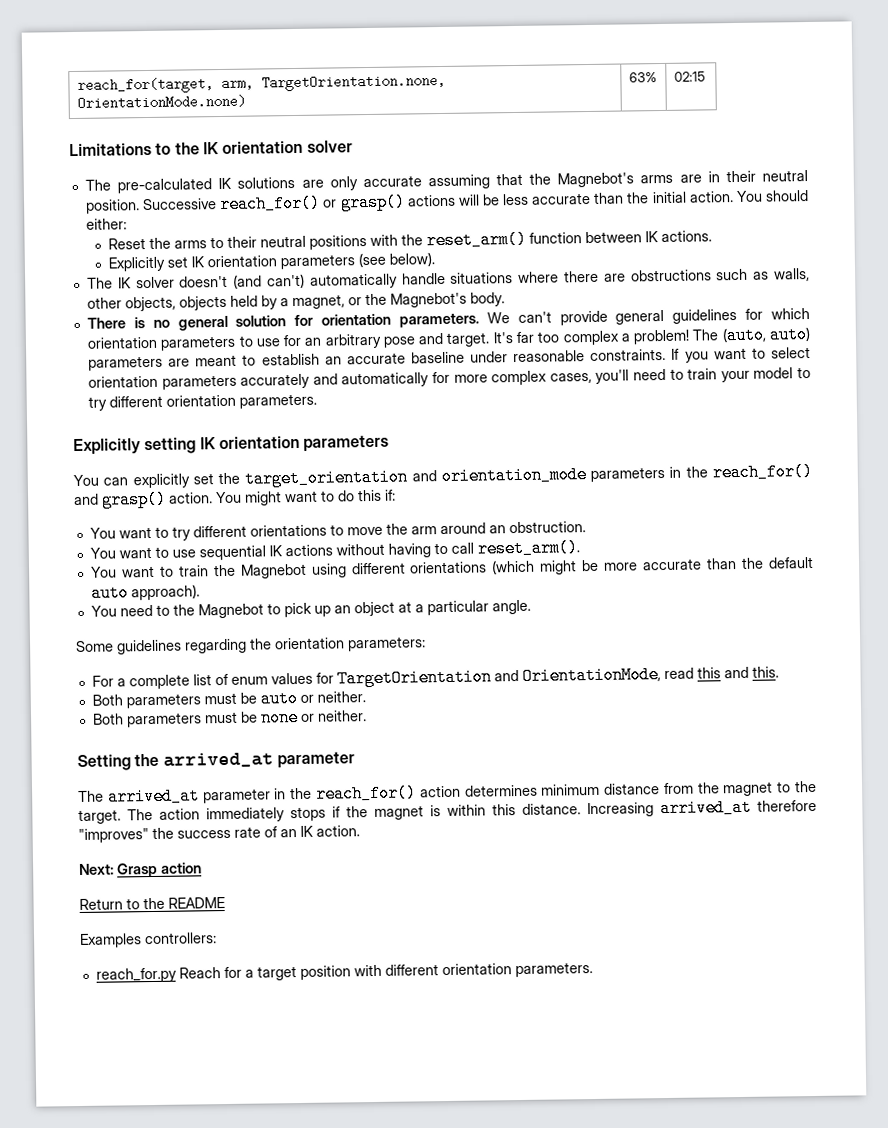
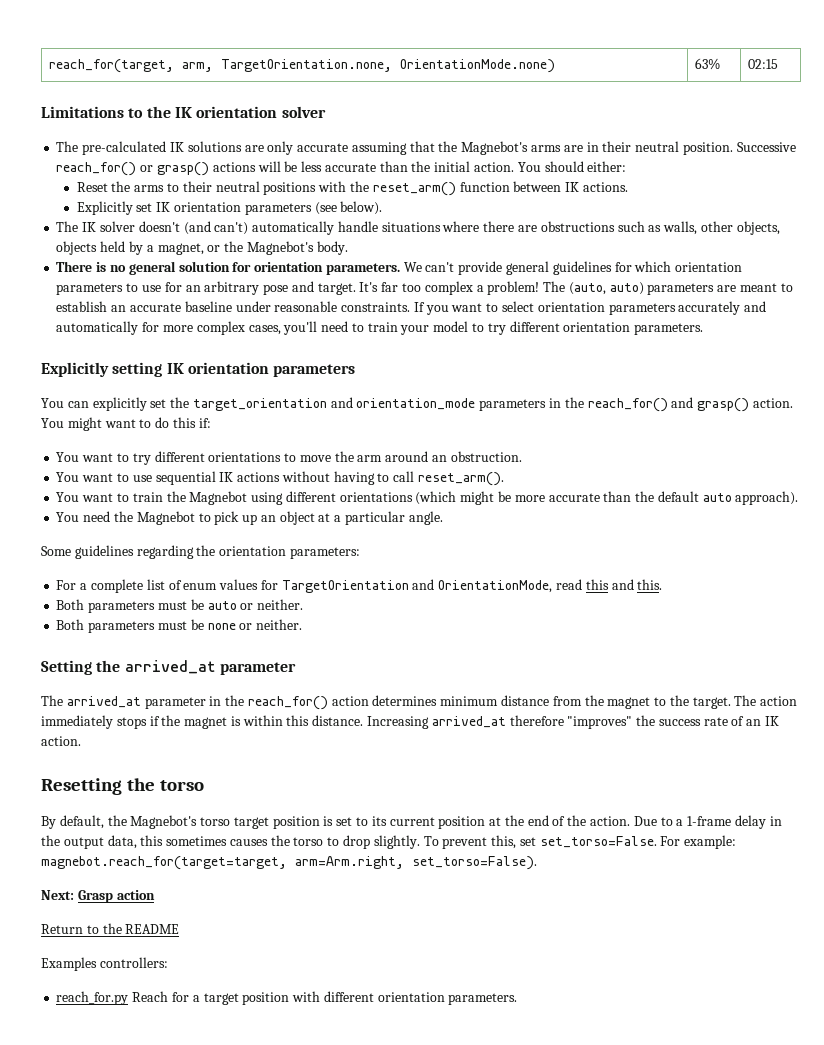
- You need to the Magnebot to pick up an object at a particular angle.
+ You need the Magnebot to pick up an object at a particular angle.
+ Resetting the torso
+ By default, the Magnebot's torso target position is set to its current position at the end of the action. Due to a 1-frame delay in the output data, this sometimes causes the torso to drop slightly. To prevent this, set set_torso=False. For example: magnebot.reach_for(target=target, arm=Arm.right, set_torso=False).

